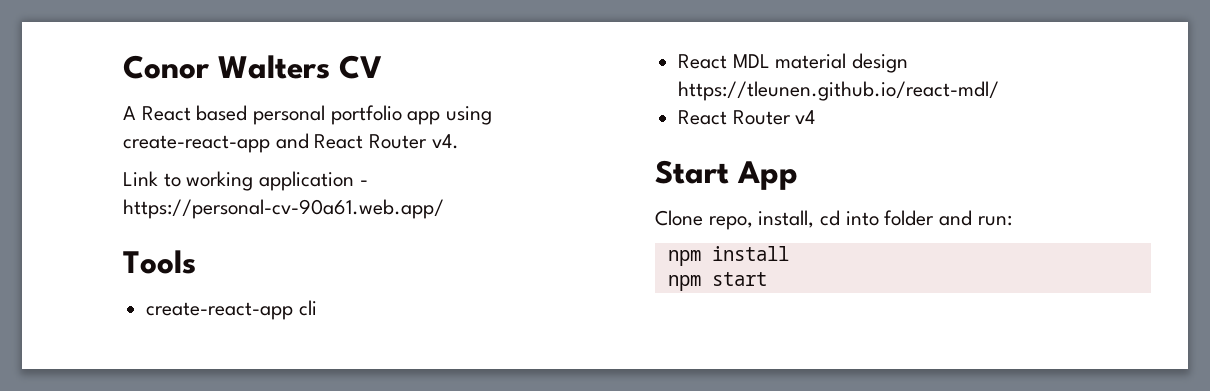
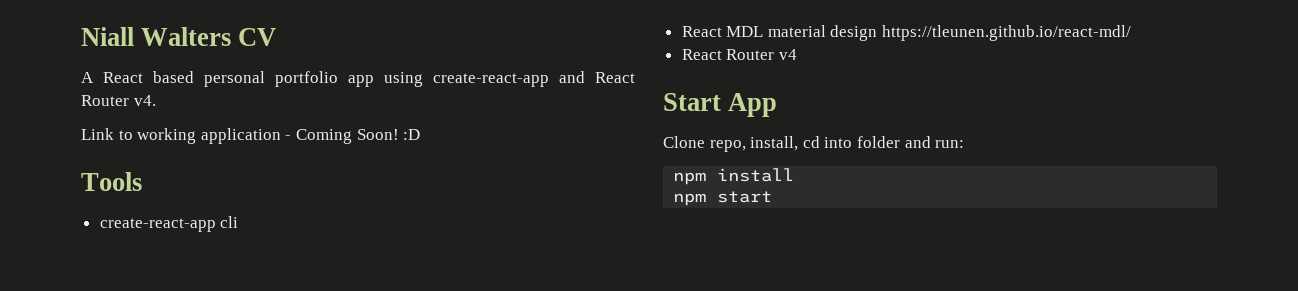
- Conor Walters CV
+ Niall Walters CV
- Link to working application - https://personal-cv-90a61.web.app/
+ Link to working application - Coming Soon! :D

